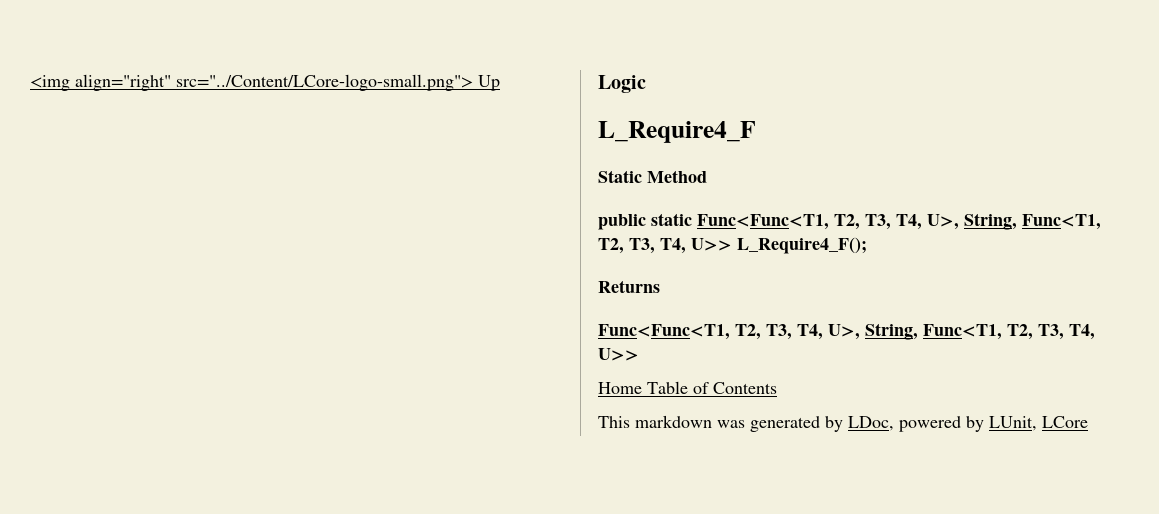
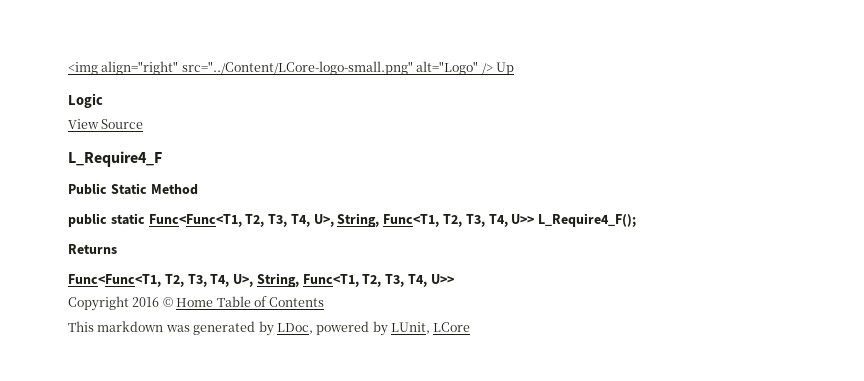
- <img align="right" src="../Content/LCore-logo-small.png"> Up
+ <img align="right" src="../Content/LCore-logo-small.png" alt="Logo" /> Up
+ View Source
- Static Method
+ Public Static Method
- Home Table of Contents
+ Copyright 2016 © Home Table of Contents

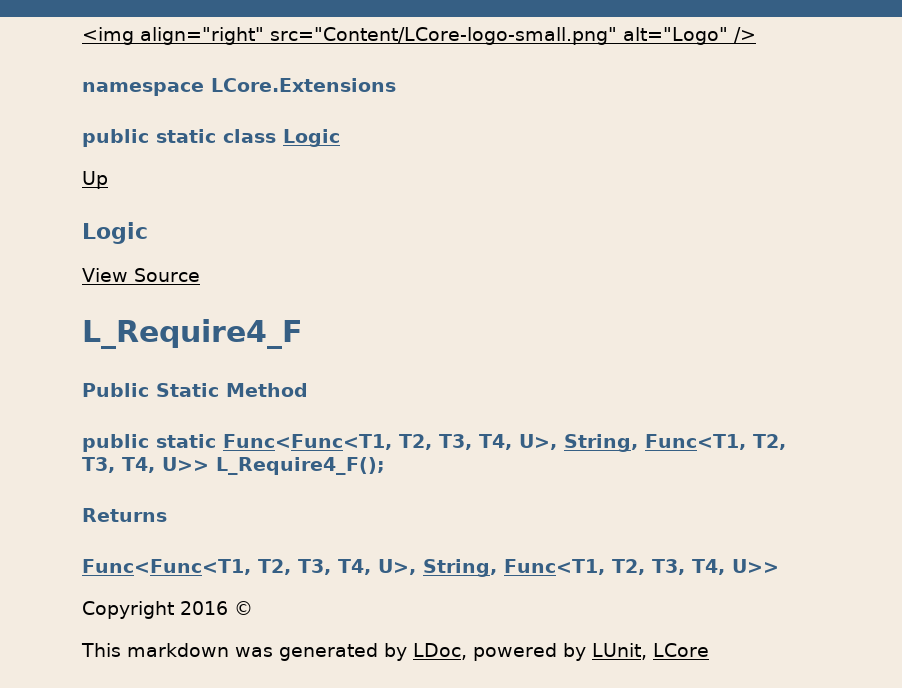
- <img align="right" src="../Content/LCore-logo-small.png" alt="Logo" /> Up
+ <img align="right" src="Content/LCore-logo-small.png" alt="Logo" />
+ namespace LCore.Extensions
+ public static class Logic
+ Up
- Copyright 2016 © Home Table of Contents
+ Copyright 2016 ©

